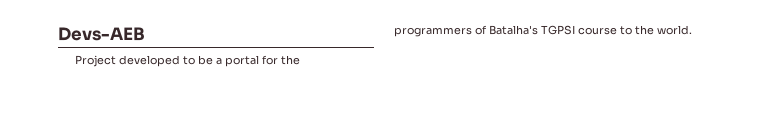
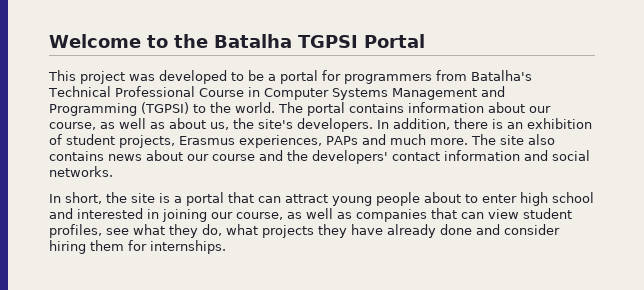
- Devs-AEB
- Project developed to be a portal for the programmers of Batalha's TGPSI course to the world.
+ Welcome to the Batalha TGPSI Portal
+ This project was developed to be a portal for programmers from Batalha's Technical Professional Course in Computer Systems Management and Programming (TGPSI) to the world. The portal contains information about our course, as well as about us, the site's developers. In addition, there is an exhibition of student projects, Erasmus experiences, PAPs and much more. The site also contains news about our course and the developers' contact information and social networks.
+ In short, the site is a portal that can attract young people about to enter high school and interested in joining our course, as well as companies that can view student profiles, see what they do, what projects they have already done and consider hiring them for internships.

